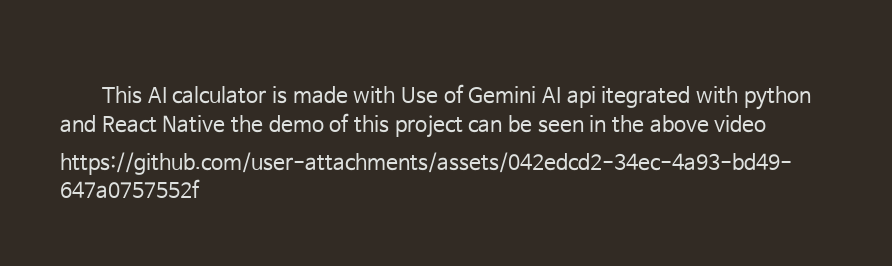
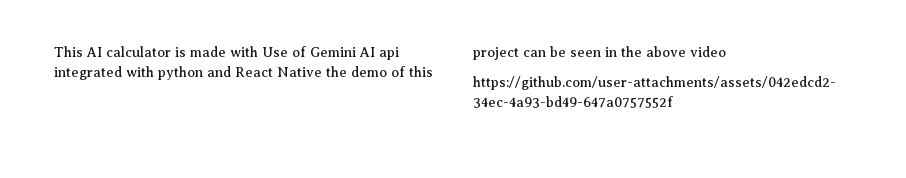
- This AI calculator is made with Use of Gemini AI api itegrated with python and React Native the demo of this project can be seen in the above video
+ This AI calculator is made with Use of Gemini AI api integrated with python and React Native the demo of this project can be seen in the above video

